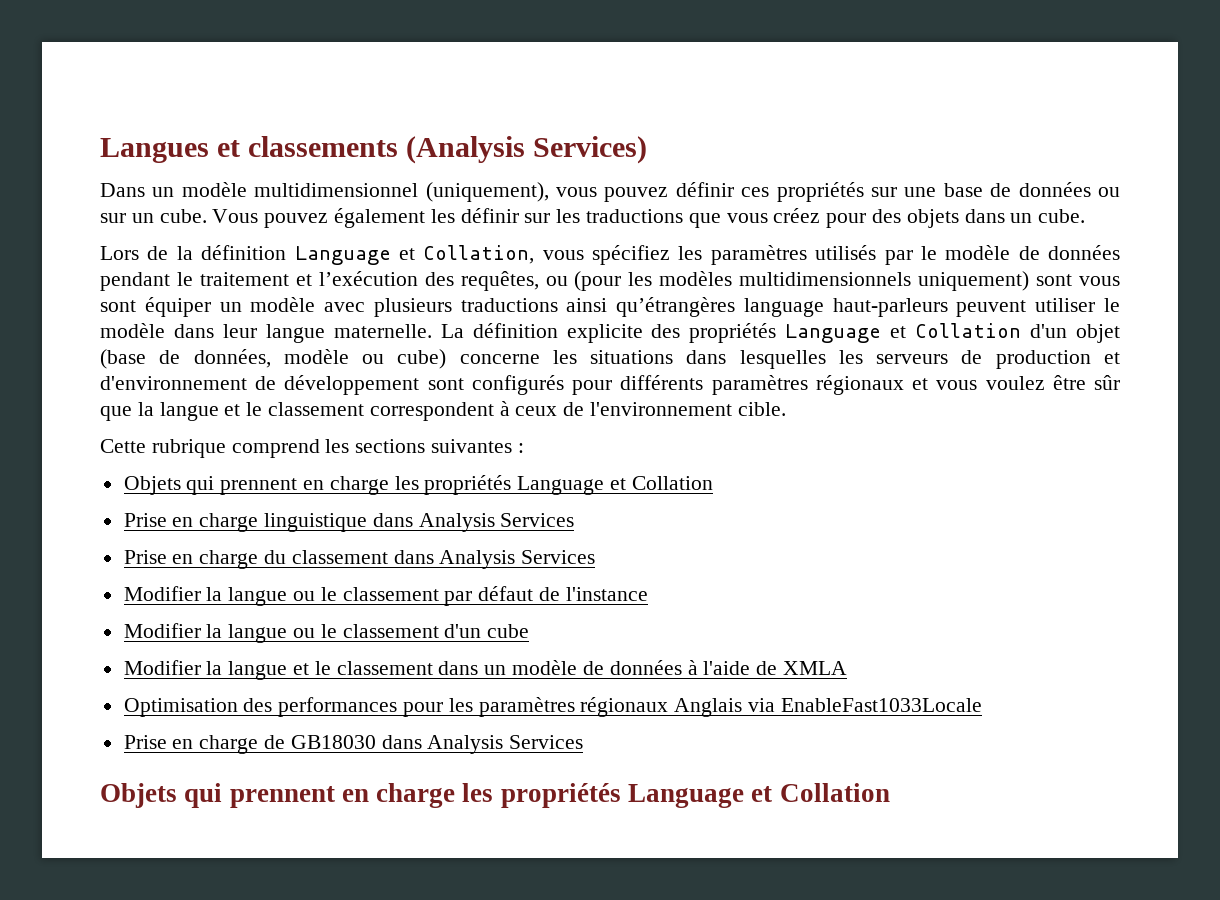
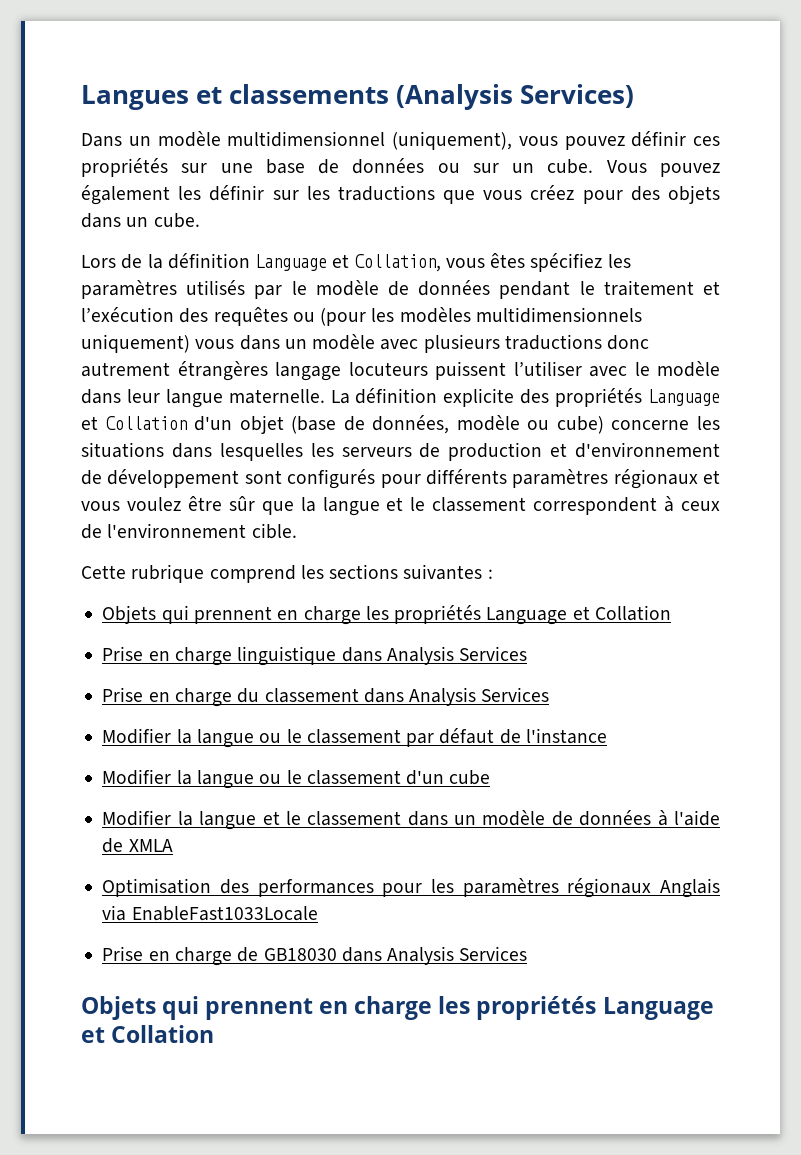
- Lors de la définition Language et Collation, vous spécifiez les paramètres utilisés par le modèle de données pendant le traitement et l’exécution des requêtes, ou (pour les modèles multidimensionnels uniquement) sont vous sont équiper un modèle avec plusieurs traductions ainsi qu’étrangères language haut-parleurs peuvent utiliser le modèle dans leur langue maternelle.
+ Lors de la définition Language et Collation, vous êtes spécifiez les paramètres utilisés par le modèle de données pendant le traitement et l’exécution des requêtes ou (pour les modèles multidimensionnels uniquement) vous dans un modèle avec plusieurs traductions donc autrement étrangères langage locuteurs puissent l’utiliser avec le modèle dans leur langue maternelle.

